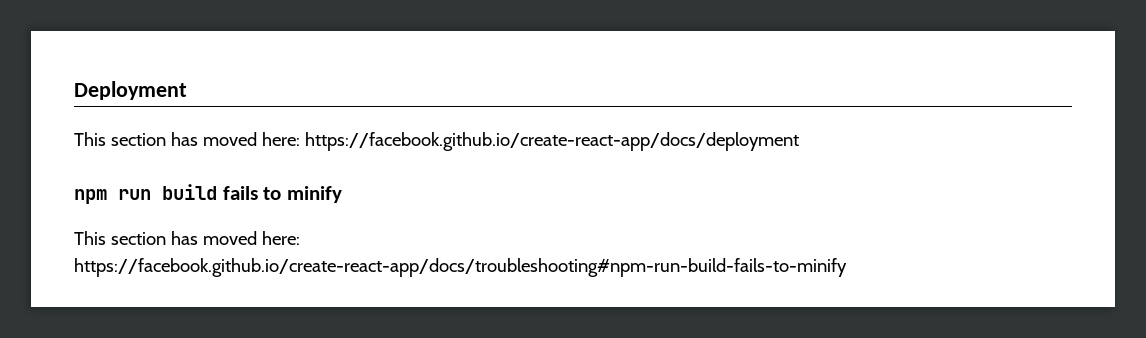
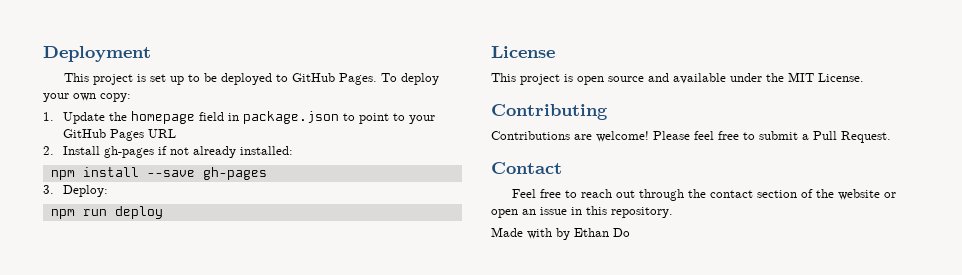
- This section has moved here: https://facebook.github.io/create-react-app/docs/deployment
- npm run build fails to minify
- This section has moved here: https://facebook.github.io/create-react-app/docs/troubleshooting#npm-run-build-fails-to-minify
+ This project is set up to be deployed to GitHub Pages. To deploy your own copy:
+ 1. Update the homepage field in package.json to point to your GitHub Pages URL
+ 2. Install gh-pages if not already installed:
+ npm install --save gh-pages
+ 3. Deploy:
+ npm run deploy
+ License
+ This project is open source and available under the MIT License.
+ Contributing
+ Contributions are welcome! Please feel free to submit a Pull Request.
+ Contact
+ Feel free to reach out through the contact section of the website or open an issue in this repository.
+ Made with by Ethan Do

